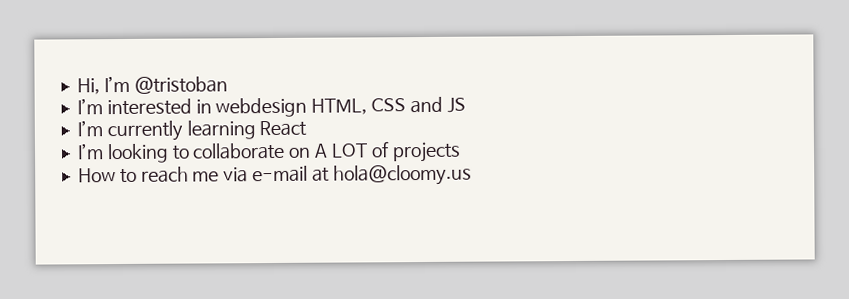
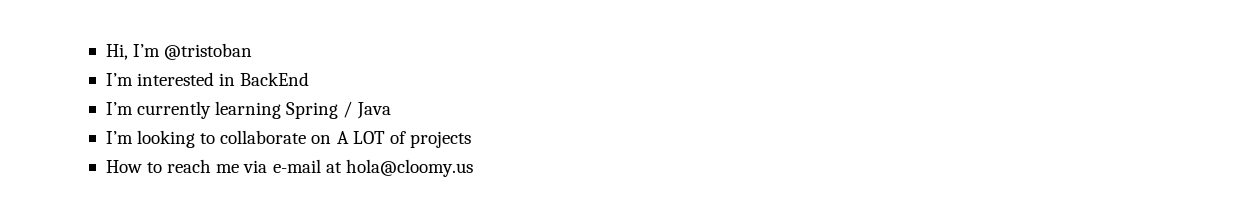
- I’m interested in webdesign HTML, CSS and JS
+ I’m interested in BackEnd
- I’m currently learning React
+ I’m currently learning Spring / Java

